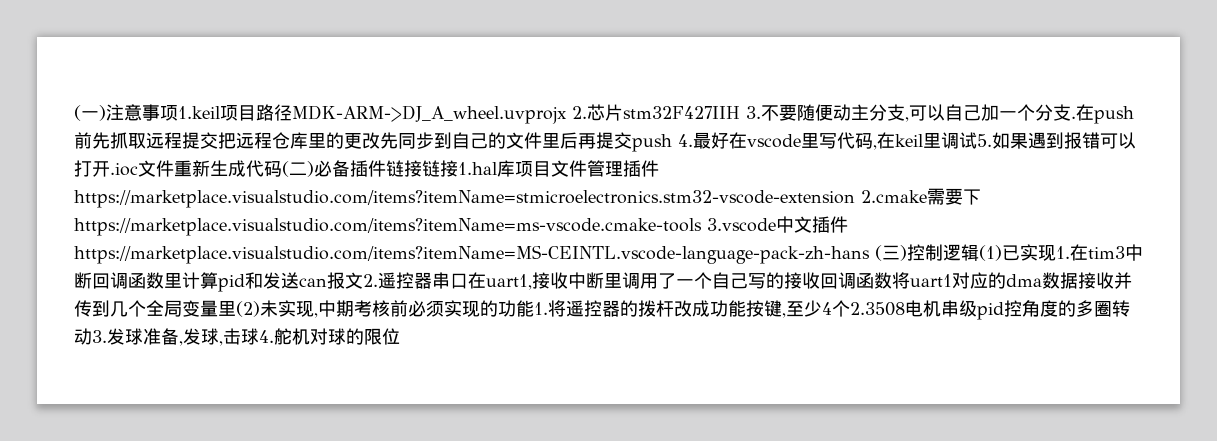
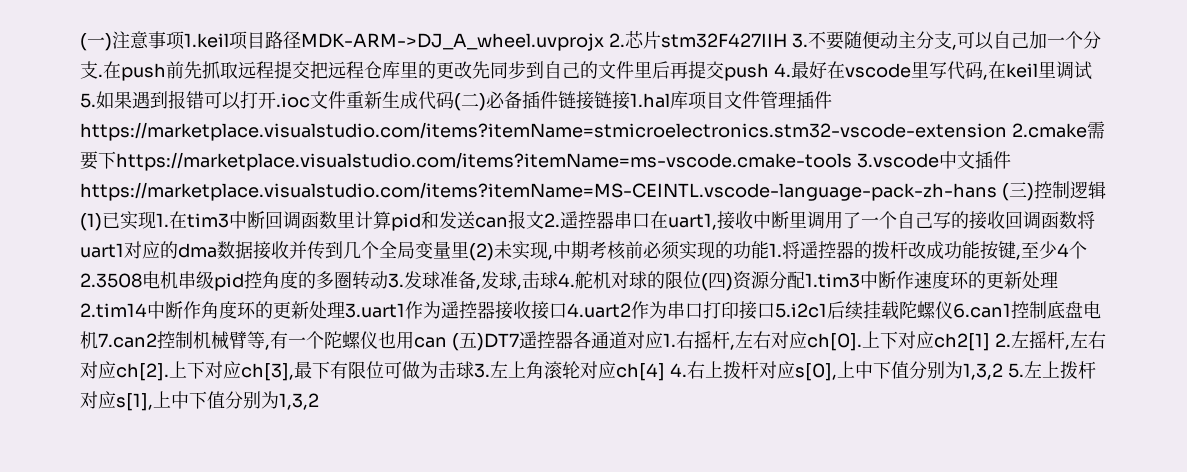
- 在push前先抓取远程提交把远程仓库里的更改先同步到自己的文件里后再提交push 4.最好在vscode里写代码,在keil里调试5.如果遇到报错可以打开.ioc文件重新生成代码(二)必备插件链接链接1.hal库项目文件管理插件https://marketplace.visualstudio.com/items?itemName=stmicroelectronics.stm32-vscode-extension 2.cmake需要下https://marketplace.visualstudio.com/items?itemName=ms-vscode.cmake-tools 3.vscode中文插件https://marketplace.visualstudio.com/items?itemName=MS-CEINTL.vscode-language-pack-zh-hans (三)控制逻辑(1)已实现1.在tim3中断回调函数里计算pid和发送can报文2.遥控器串口在uart1,接收中断里调用了一个自己写的接收回调函数将uart1对应的dma数据接收并传到几个全局变量里(2)未实现,中期考核前必须实现的功能1.将遥控器的拨杆改成功能按键,至少4个2.3508电机串级pid控角度的多圈转动3.发球准备,发球,击球4.舵机对球的限位
+ 在push前先抓取远程提交把远程仓库里的更改先同步到自己的文件里后再提交push 4.最好在vscode里写代码,在keil里调试5.如果遇到报错可以打开.ioc文件重新生成代码(二)必备插件链接链接1.hal库项目文件管理插件https://marketplace.visualstudio.com/items?itemName=stmicroelectronics.stm32-vscode-extension 2.cmake需要下https://marketplace.visualstudio.com/items?itemName=ms-vscode.cmake-tools 3.vscode中文插件https://marketplace.visualstudio.com/items?itemName=MS-CEINTL.vscode-language-pack-zh-hans (三)控制逻辑(1)已实现1.在tim3中断回调函数里计算pid和发送can报文2.遥控器串口在uart1,接收中断里调用了一个自己写的接收回调函数将uart1对应的dma数据接收并传到几个全局变量里(2)未实现,中期考核前必须实现的功能1.将遥控器的拨杆改成功能按键,至少4个2.3508电机串级pid控角度的多圈转动3.发球准备,发球,击球4.舵机对球的限位(四)资源分配1.tim3中断作速度环的更新处理2.tim14中断作角度环的更新处理3.uart1作为遥控器接收接口4.uart2作为串口打印接口5.i2c1后续挂载陀螺仪6.can1控制底盘电机7.can2控制机械臂等,有一个陀螺仪也用can (五)DT7遥控器各通道对应1.右摇杆,左右对应ch[0].上下对应ch2[1] 2.左摇杆,左右对应ch[2].上下对应ch[3],最下有限位可做为击球3.左上角滚轮对应ch[4] 4.右上拨杆对应s[0],上中下值分别为1,3,2 5.左上拨杆对应s[1],上中下值分别为1,3,2

